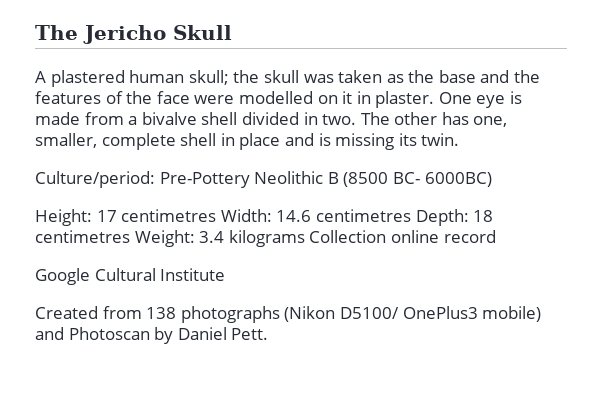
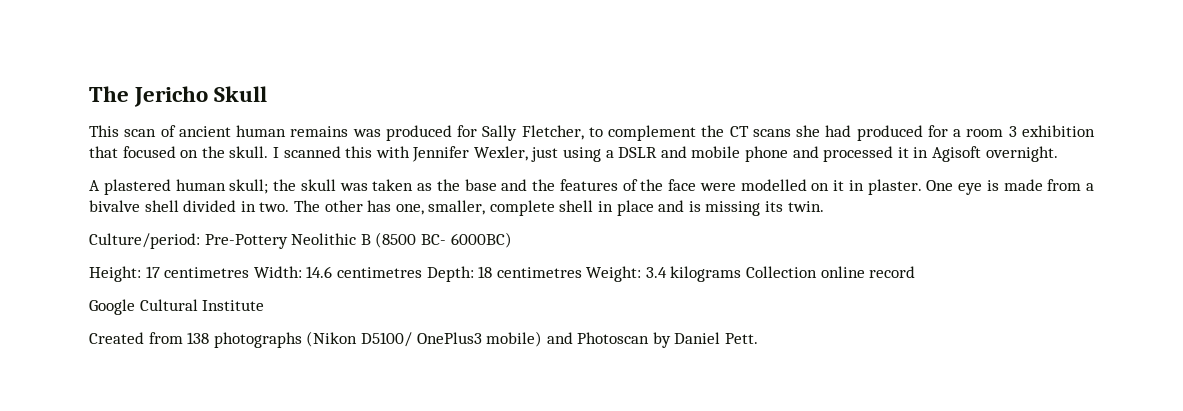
+ This scan of ancient human remains was produced for Sally Fletcher, to complement the CT scans she had produced for a room 3 exhibition that focused on the skull. I scanned this with Jennifer Wexler, just using a DSLR and mobile phone and processed it in Agisoft overnight.

